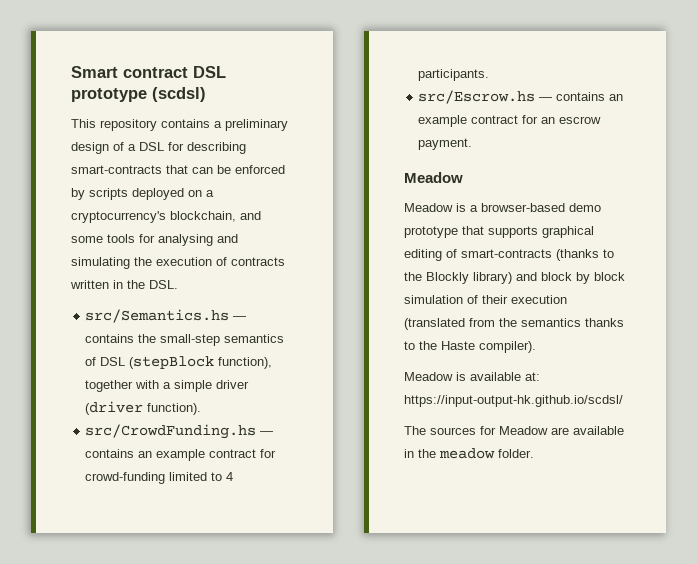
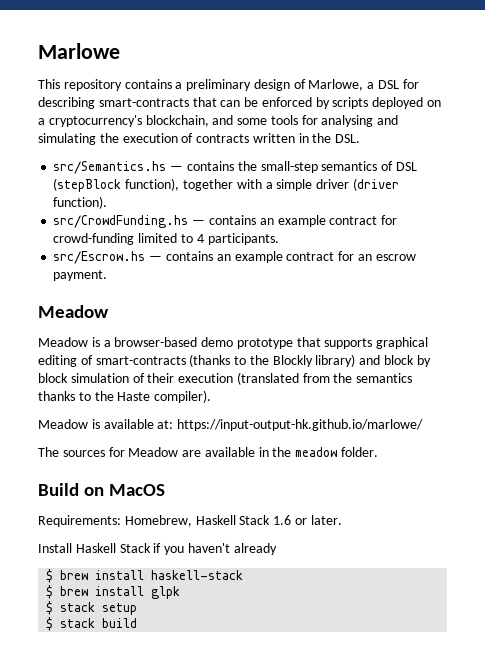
- Smart contract DSL prototype (scdsl)
+ Marlowe
- This repository contains a preliminary design of a DSL for describing smart-contracts that can be enforced by scripts deployed on a cryptocurrency's blockchain, and some tools for analysing and simulating the execution of contracts written in the DSL.
+ This repository contains a preliminary design of Marlowe, a DSL for describing smart-contracts that can be enforced by scripts deployed on a cryptocurrency's blockchain, and some tools for analysing and simulating the execution of contracts written in the DSL.
- Meadow is available at: https://input-output-hk.github.io/scdsl/
+ Meadow is available at: https://input-output-hk.github.io/marlowe/
+ Build on MacOS
+ Requirements: Homebrew, Haskell Stack 1.6 or later.
+ Install Haskell Stack if you haven't already
+ $ brew install haskell-stack
+ $ brew install glpk
+ $ stack setup
+ $ stack build

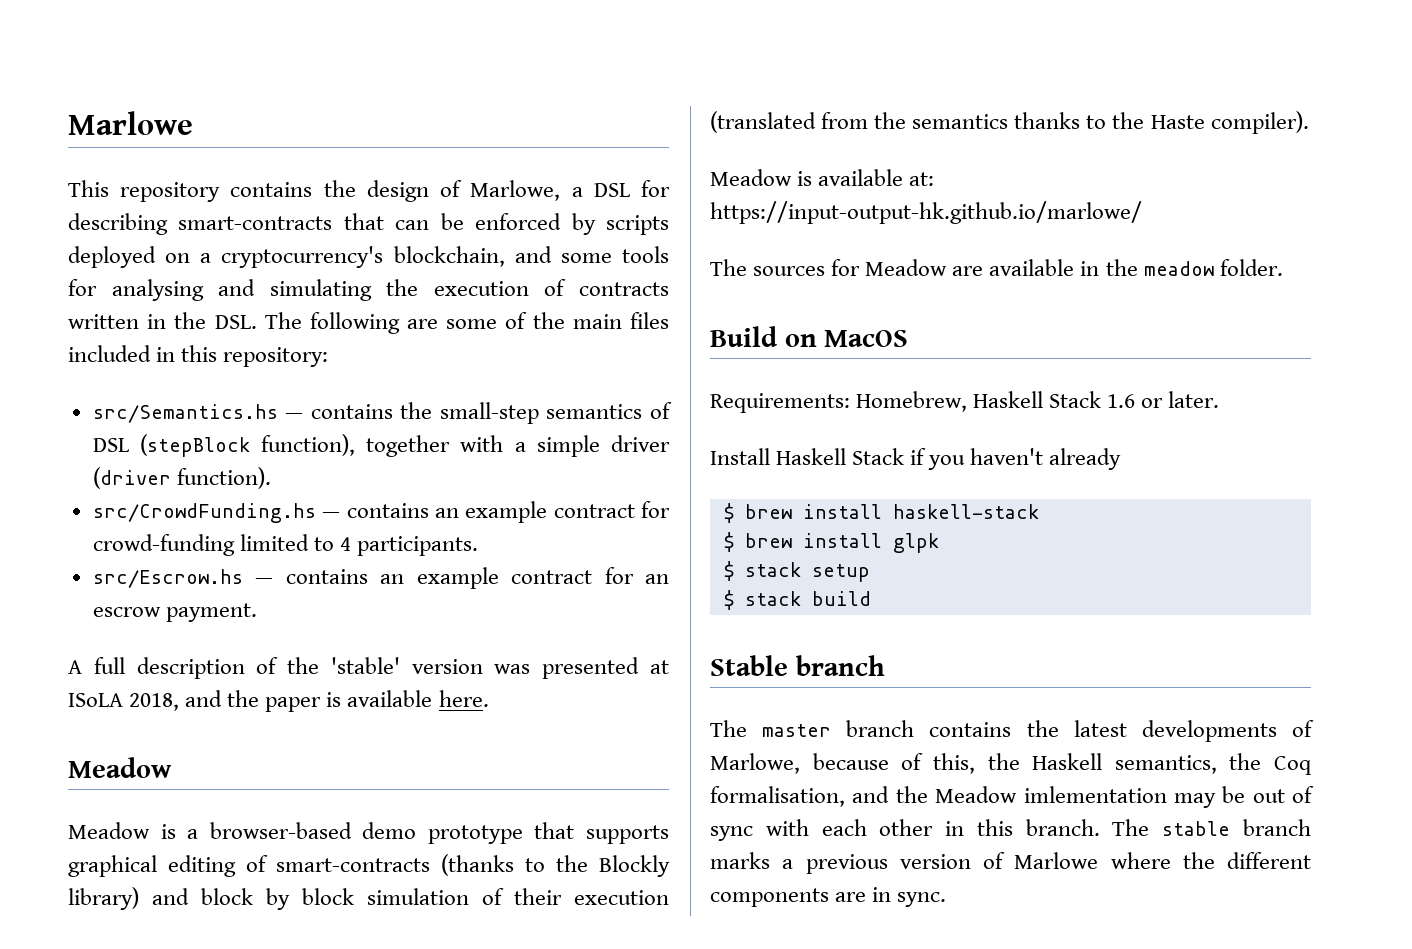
- This repository contains a preliminary design of Marlowe, a DSL for describing smart-contracts that can be enforced by scripts deployed on a cryptocurrency's blockchain, and some tools for analysing and simulating the execution of contracts written in the DSL.
+ This repository contains the design of Marlowe, a DSL for describing smart-contracts that can be enforced by scripts deployed on a cryptocurrency's blockchain, and some tools for analysing and simulating the execution of contracts written in the DSL. The following are some of the main files included in this repository:
+ A full description of the 'stable' version was presented at ISoLA 2018, and the paper is available here.
+ Stable branch
+ The master branch contains the latest developments of Marlowe, because of this, the Haskell semantics, the Coq formalisation, and the Meadow imlementation may be out of sync with each other in this branch. The stable branch marks a previous version of Marlowe where the different components are in sync.

